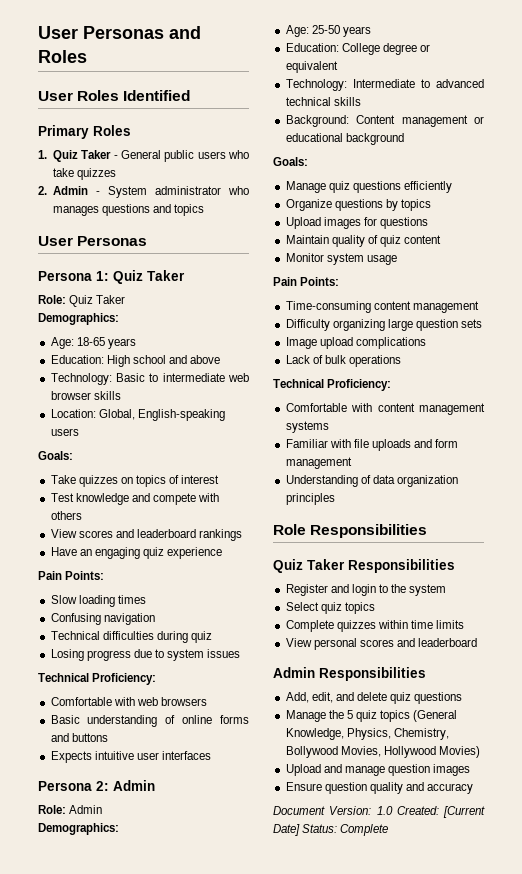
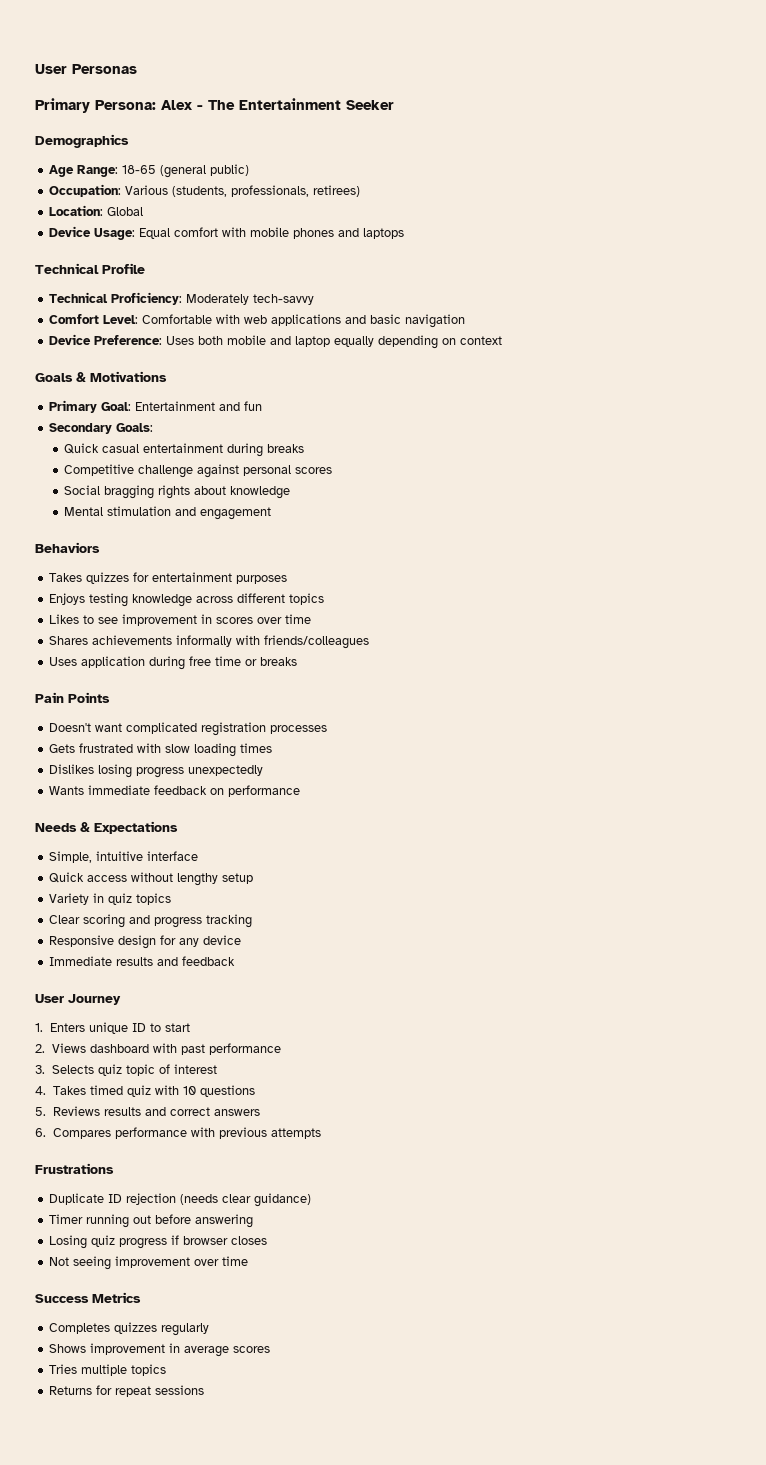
- User Personas and Roles
- User Roles Identified
- Primary Roles
- 1. Quiz Taker - General public users who take quizzes
- 2. Admin - System administrator who manages questions and topics
  User Personas
- Persona 1: Quiz Taker
- Role: Quiz Taker
- Demographics:
- Age: 18-65 years
- Education: High school and above
- Technology: Basic to intermediate web browser skills
- Location: Global, English-speaking users
- Goals:
- Take quizzes on topics of interest
- Test knowledge and compete with others
- View scores and leaderboard rankings
- Have an engaging quiz experience
- Pain Points:
- Slow loading times
- Confusing navigation
- Technical difficulties during quiz
- Losing progress due to system issues
- Technical Proficiency:
- Comfortable with web browsers
- Basic understanding of online forms and buttons
- Expects intuitive user interfaces
- Persona 2: Admin
- Role: Admin
- Demographics:
- Age: 25-50 years
- Education: College degree or equivalent
- Technology: Intermediate to advanced technical skills
- Background: Content management or educational background
- Goals:
- Manage quiz questions efficiently
- Organize questions by topics
- Upload images for questions
- Maintain quality of quiz content
- Monitor system usage
- Pain Points:
- Time-consuming content management
- Difficulty organizing large question sets
- Image upload complications
- Lack of bulk operations
- Technical Proficiency:
- Comfortable with content management systems
- Familiar with file uploads and form management
- Understanding of data organization principles
- Role Responsibilities
- Quiz Taker Responsibilities
- Register and login to the system
- Select quiz topics
- Complete quizzes within time limits
- View personal scores and leaderboard
- Admin Responsibilities
- Add, edit, and delete quiz questions
- Manage the 5 quiz topics (General Knowledge, Physics, Chemistry, Bollywood Movies, Hollywood Movies)
- Upload and manage question images
- Ensure question quality and accuracy
- Document Version: 1.0 Created: [Current Date] Status: Complete
+ Primary Persona: Alex - The Entertainment Seeker
+ Demographics
+ Age Range: 18-65 (general public)
+ Occupation: Various (students, professionals, retirees)
+ Location: Global
+ Device Usage: Equal comfort with mobile phones and laptops
+ Technical Profile
+ Technical Proficiency: Moderately tech-savvy
+ Comfort Level: Comfortable with web applications and basic navigation
+ Device Preference: Uses both mobile and laptop equally depending on context
+ Goals & Motivations
+ Primary Goal: Entertainment and fun
+ Secondary Goals:
+ Quick casual entertainment during breaks
+ Competitive challenge against personal scores
+ Social bragging rights about knowledge
+ Mental stimulation and engagement
+ Behaviors
+ Takes quizzes for entertainment purposes
+ Enjoys testing knowledge across different topics
+ Likes to see improvement in scores over time
+ Shares achievements informally with friends/colleagues
+ Uses application during free time or breaks
+ Pain Points
+ Doesn't want complicated registration processes
+ Gets frustrated with slow loading times
+ Dislikes losing progress unexpectedly
+ Wants immediate feedback on performance
+ Needs & Expectations
+ Simple, intuitive interface
+ Quick access without lengthy setup
+ Variety in quiz topics
+ Clear scoring and progress tracking
+ Responsive design for any device
+ Immediate results and feedback
+ User Journey
+ 1. Enters unique ID to start
+ 2. Views dashboard with past performance
+ 3. Selects quiz topic of interest
+ 4. Takes timed quiz with 10 questions
+ 5. Reviews results and correct answers
+ 6. Compares performance with previous attempts
+ Frustrations
+ Duplicate ID rejection (needs clear guidance)
+ Timer running out before answering
+ Losing quiz progress if browser closes
+ Not seeing improvement over time
+ Success Metrics
+ Completes quizzes regularly
+ Shows improvement in average scores
+ Tries multiple topics
+ Returns for repeat sessions

